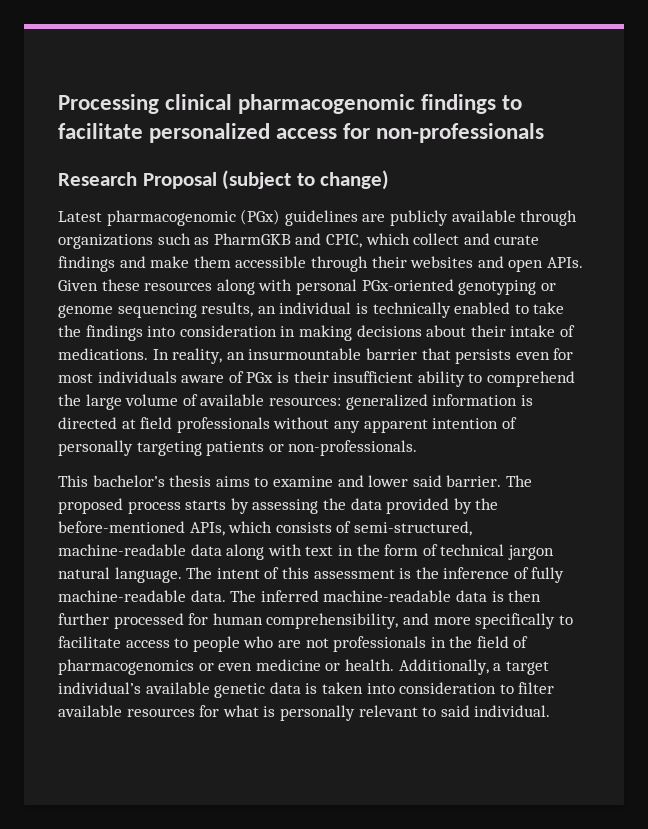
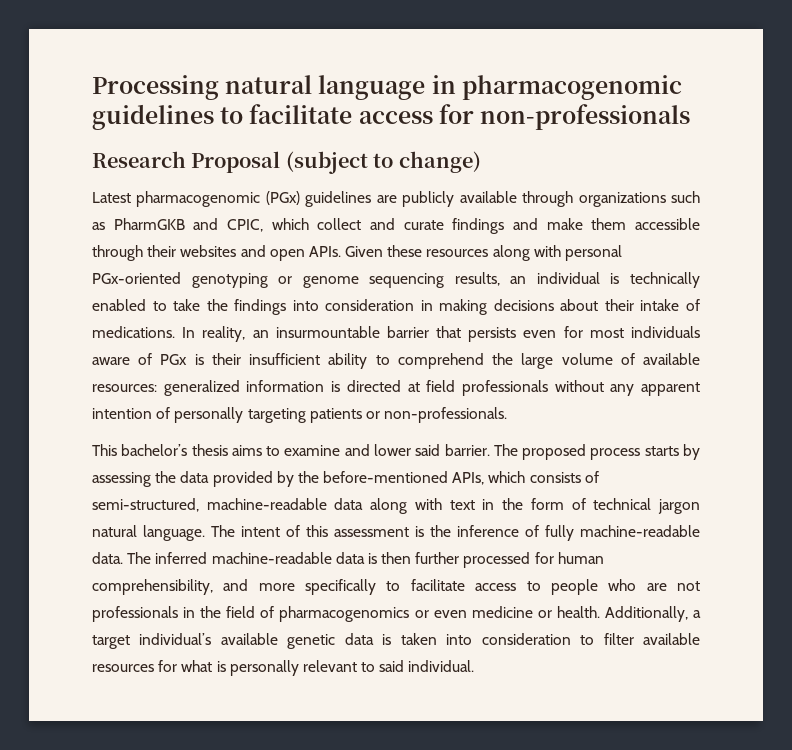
- Processing clinical pharmacogenomic findings to facilitate personalized access for non-professionals
+ Processing natural language in pharmacogenomic guidelines to facilitate access for non-professionals

